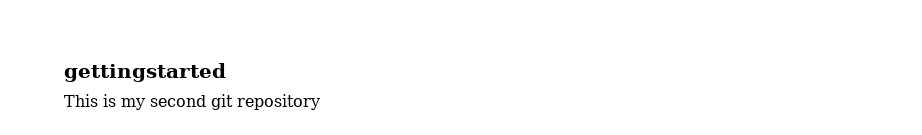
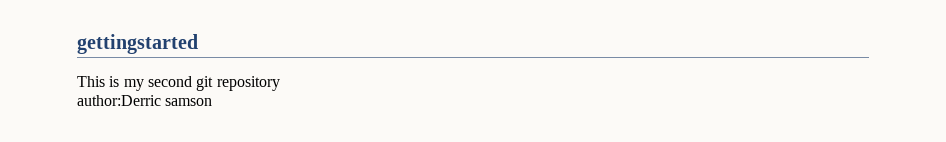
+ author:Derric samson

